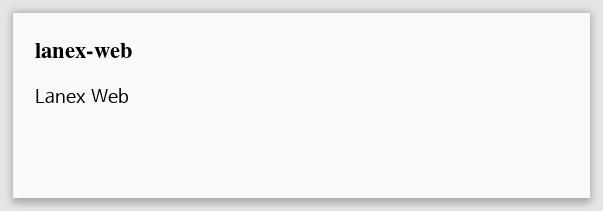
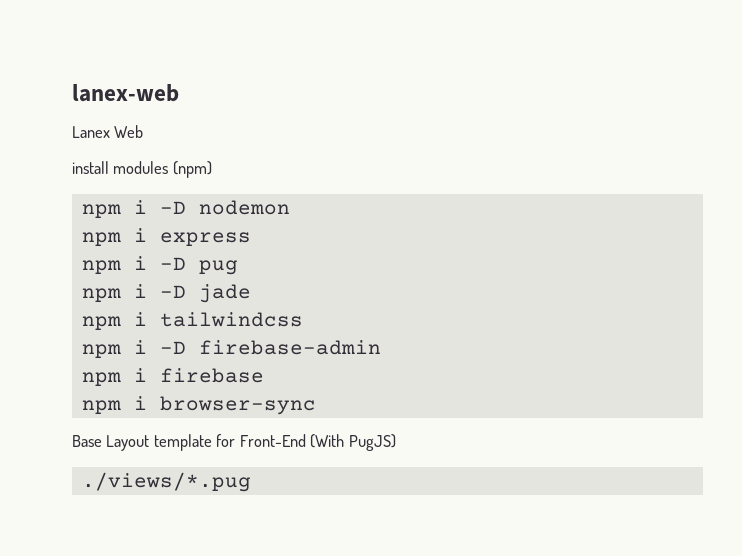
+ install modules (npm)
+ npm i -D nodemon
+ npm i express
+ npm i -D pug
+ npm i -D jade
+ npm i tailwindcss
+ npm i -D firebase-admin
+ npm i firebase
+ npm i browser-sync
+ Base Layout template for Front-End (With PugJS)
+ ./views/*.pug

